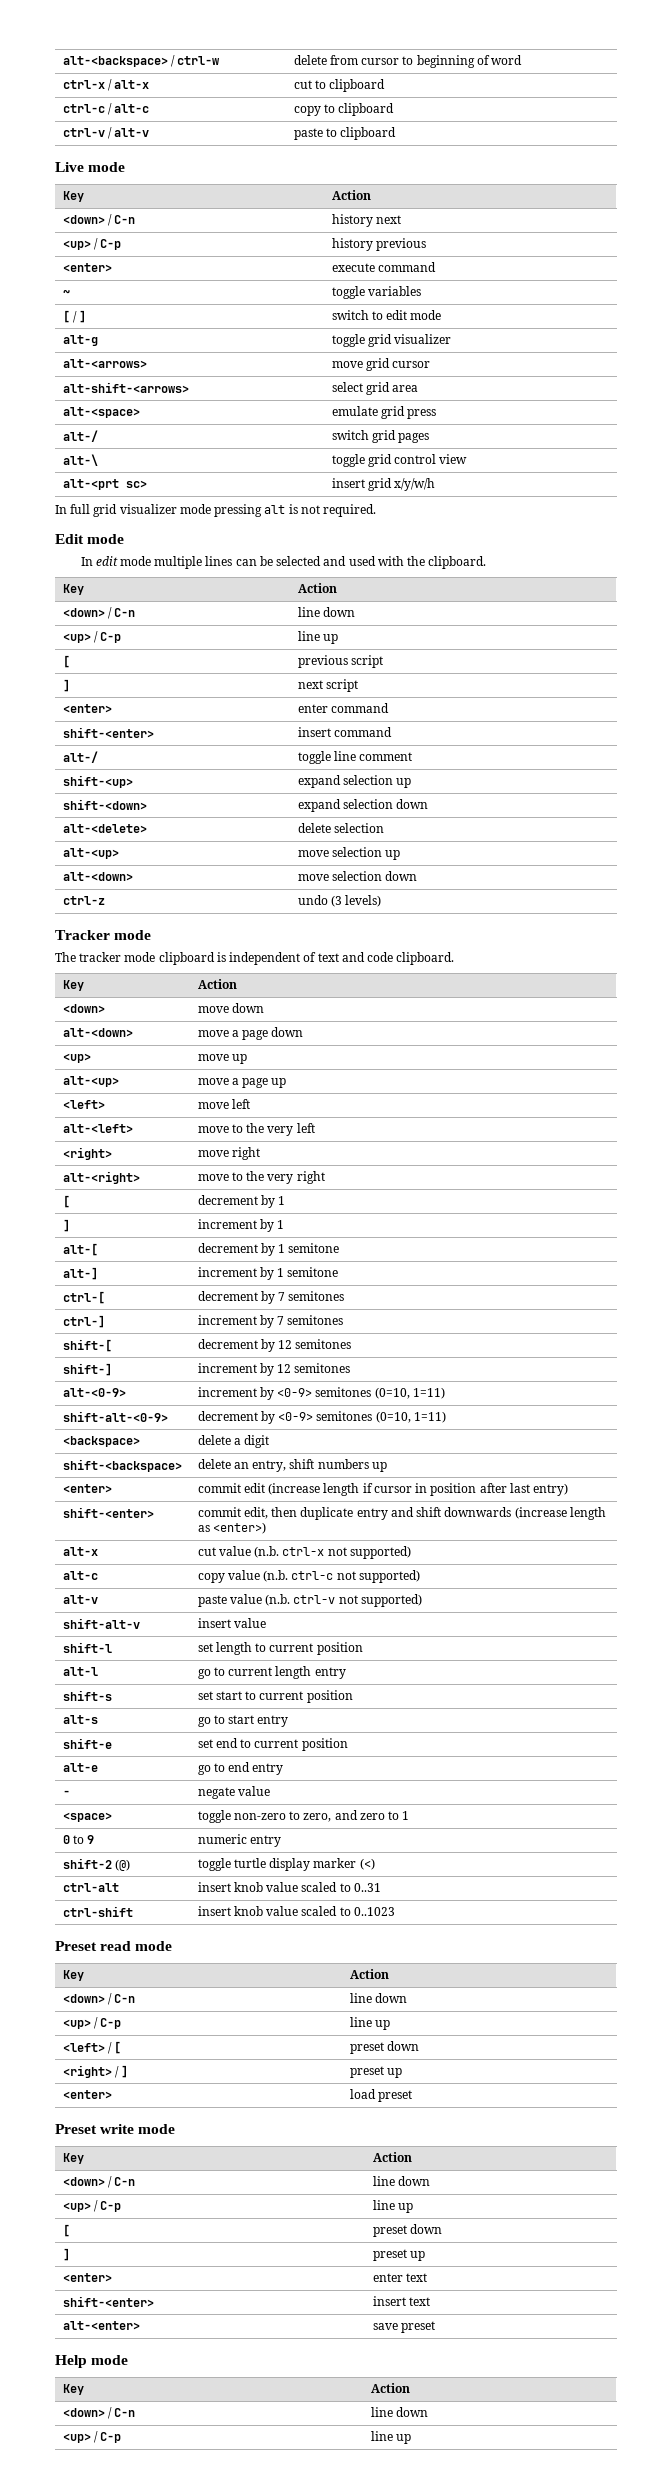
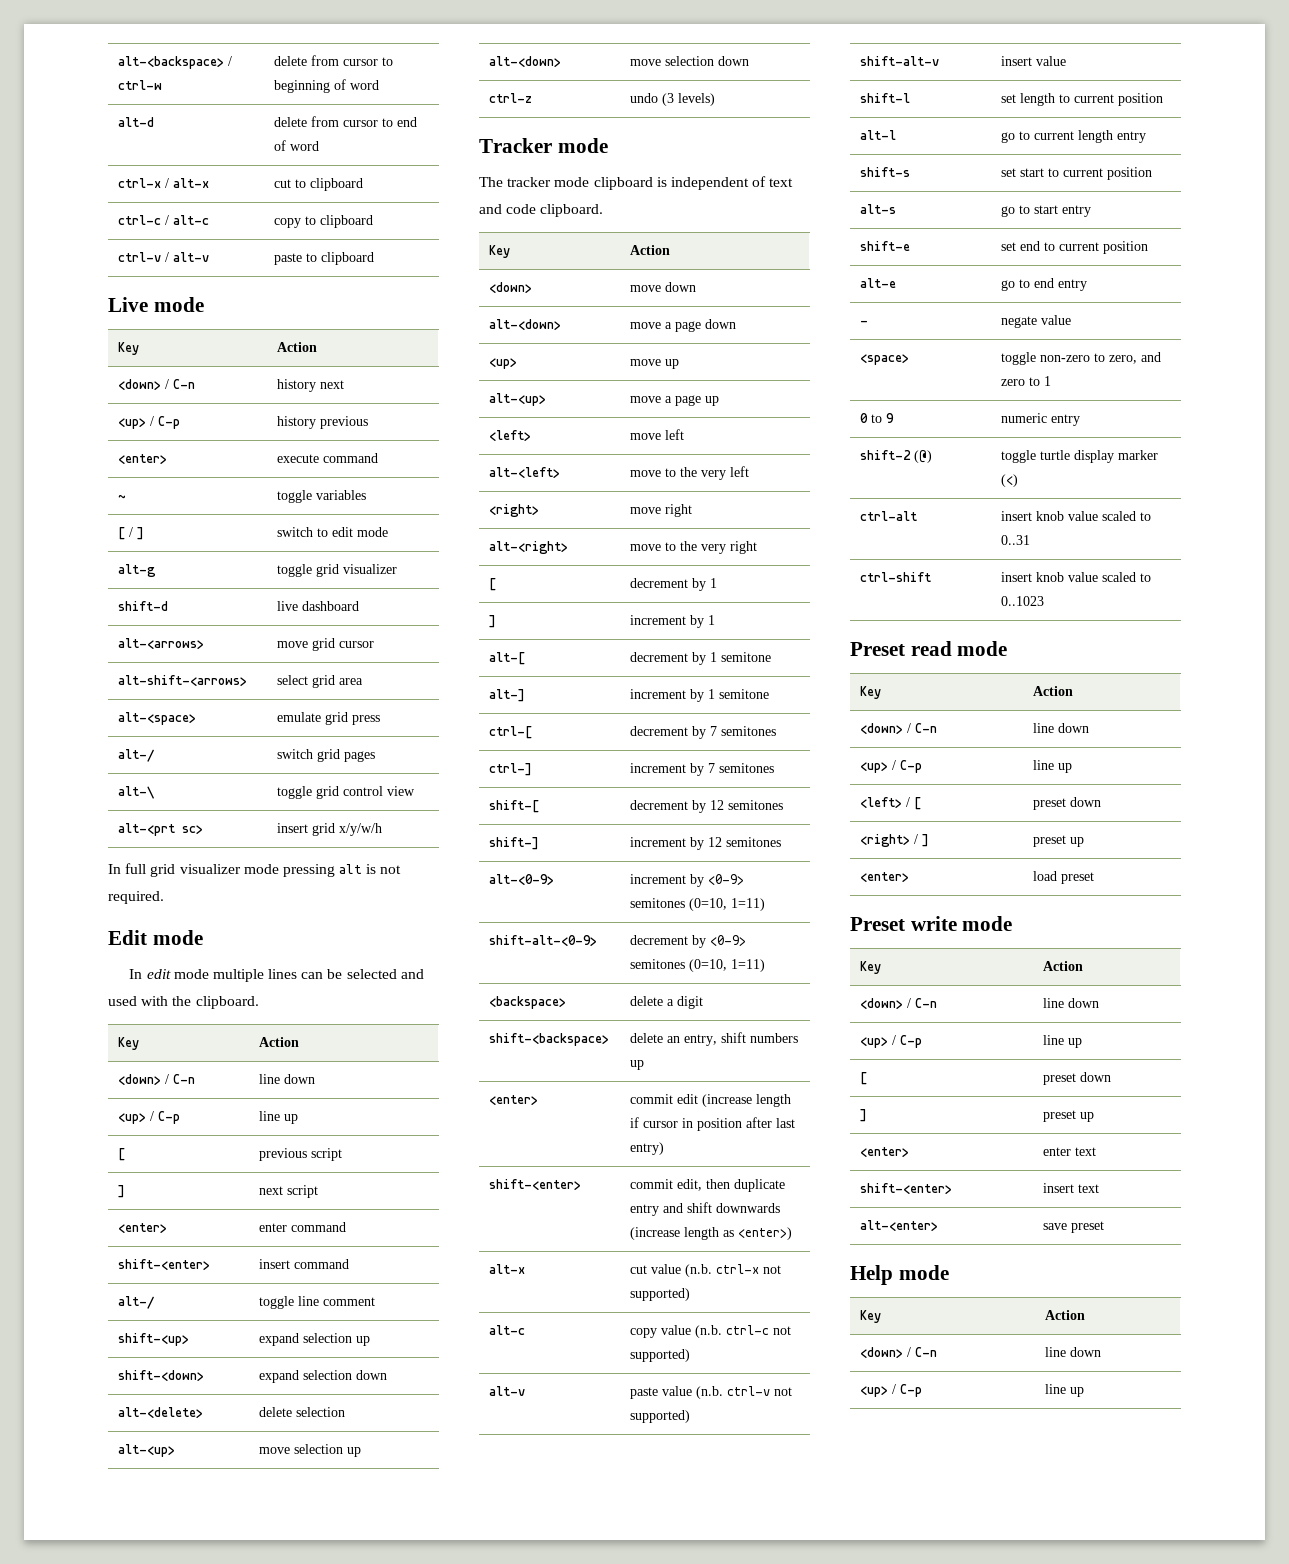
+ alt-d | delete from cursor to end of word
+ shift-d | live dashboard

